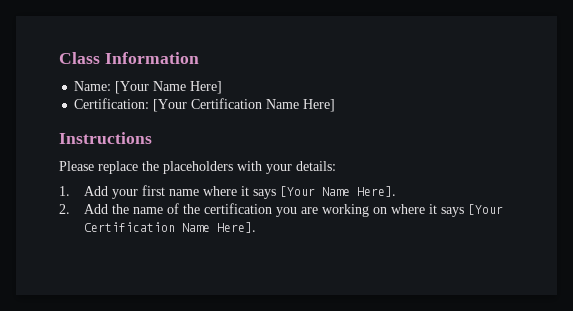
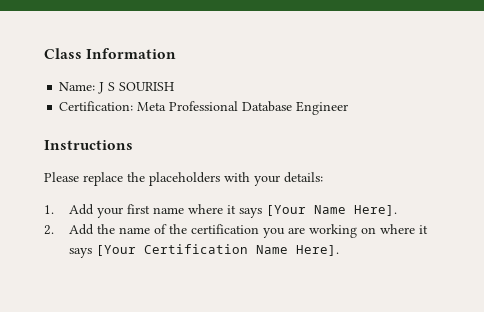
- Name: [Your Name Here]
- Certification: [Your Certification Name Here]
+ Name: J S SOURISH
+ Certification: Meta Professional Database Engineer

